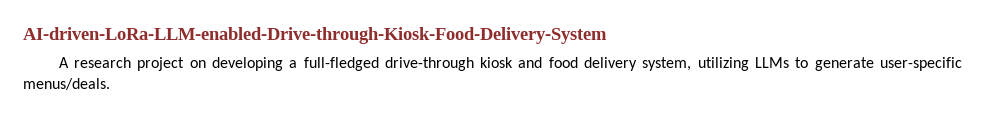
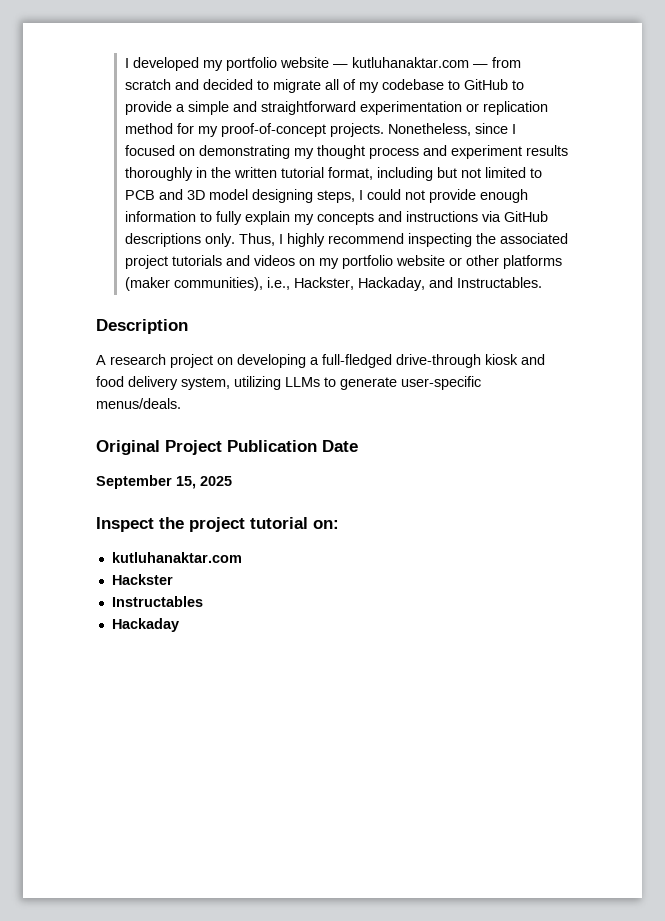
- AI-driven-LoRa-LLM-enabled-Drive-through-Kiosk-Food-Delivery-System
+ I developed my portfolio website — kutluhanaktar.com — from scratch and decided to migrate all of my codebase to GitHub to provide a simple and straightforward experimentation or replication method for my proof-of-concept projects. Nonetheless, since I focused on demonstrating my thought process and experiment results thoroughly in the written tutorial format, including but not limited to PCB and 3D model designing steps, I could not provide enough information to fully explain my concepts and instructions via GitHub descriptions only. Thus, I highly recommend inspecting the associated project tutorials and videos on my portfolio website or other platforms (maker communities), i.e., Hackster, Hackaday, and Instructables.
+ Description
+ Original Project Publication Date
+ September 15, 2025
+ Inspect the project tutorial on:
+ kutluhanaktar.com
+ Hackster
+ Instructables
+ Hackaday

